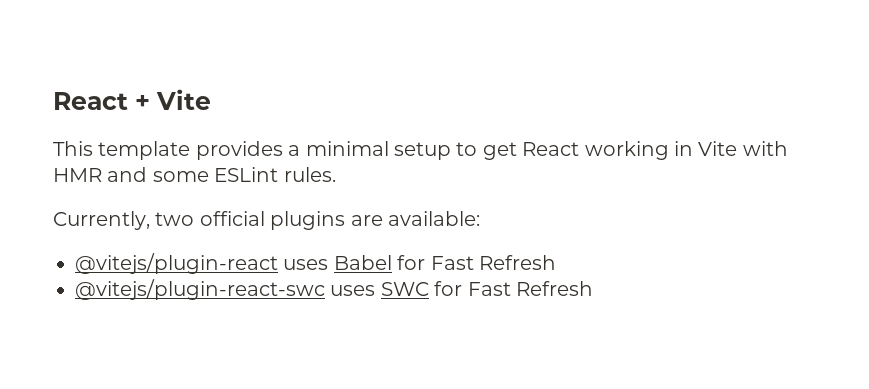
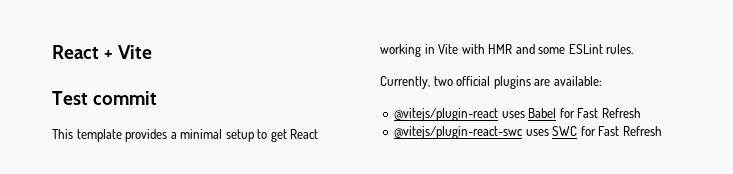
+ Test commit

